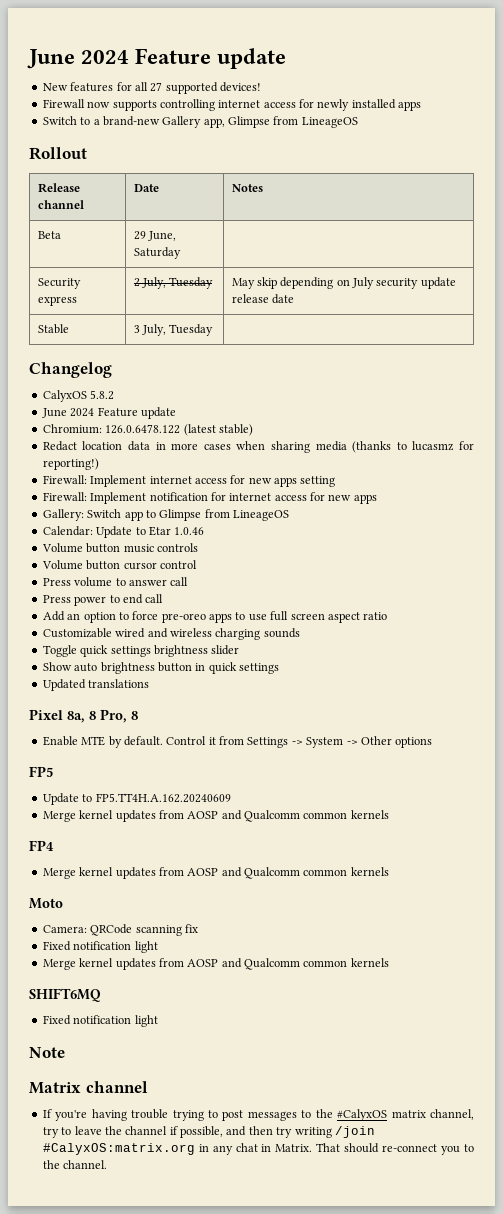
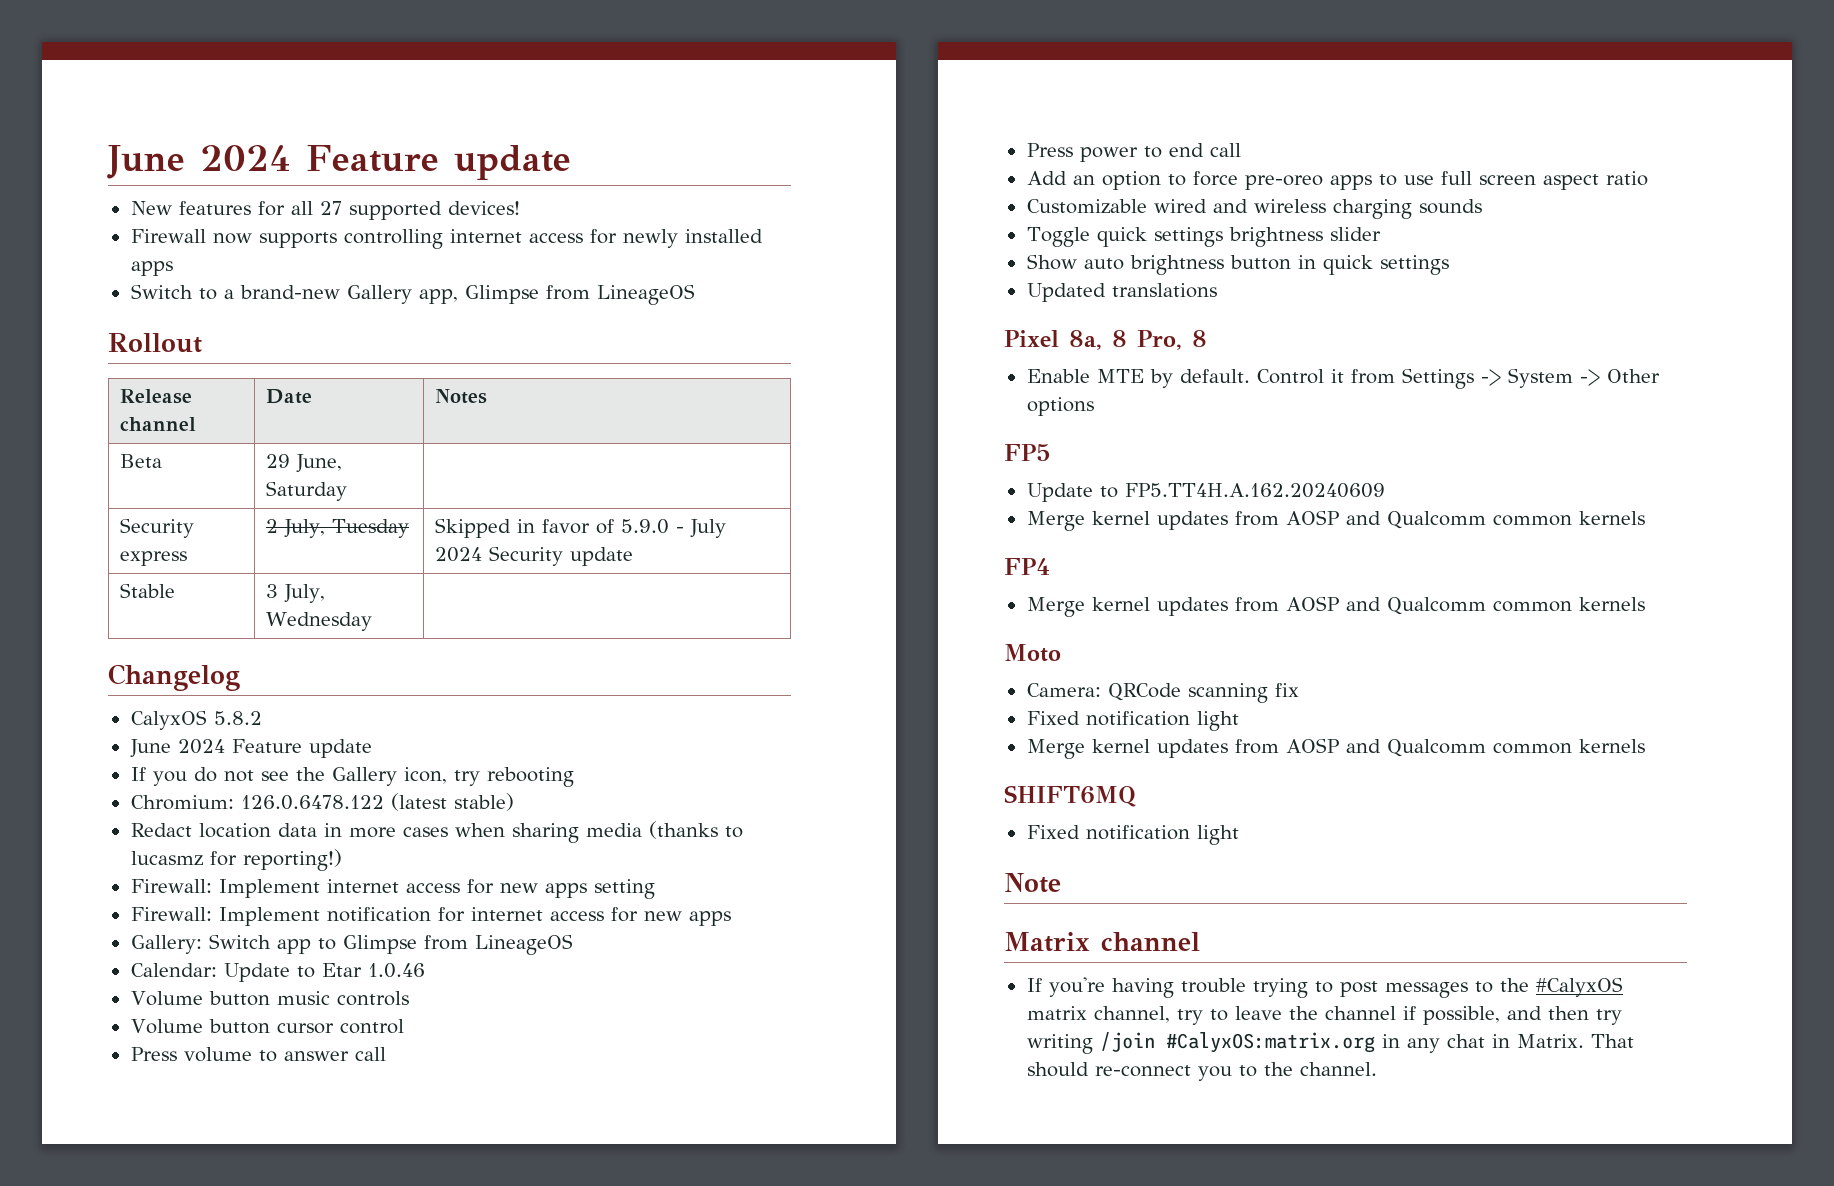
- Security express | 2 July, Tuesday | May skip depending on July security update release date
+ Security express | 2 July, Tuesday | Skipped in favor of 5.9.0 - July 2024 Security update
- Stable | 3 July, Tuesday |
+ Stable | 3 July, Wednesday |
+ If you do not see the Gallery icon, try rebooting

